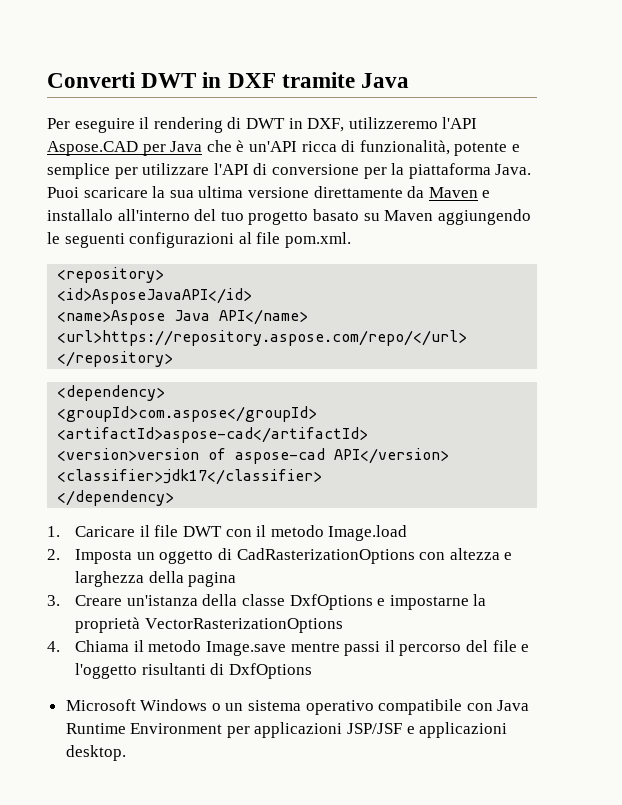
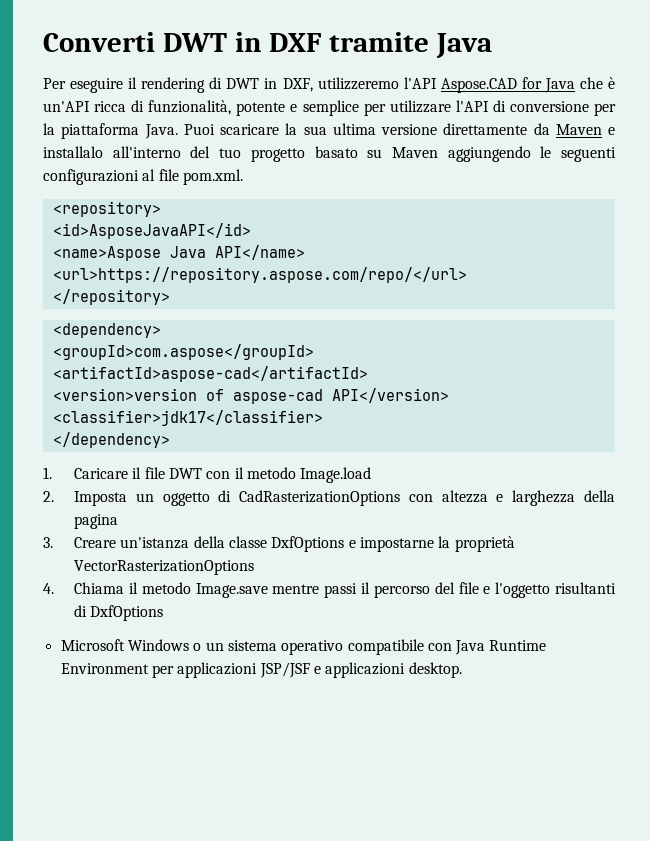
- Per eseguire il rendering di DWT in DXF, utilizzeremo l'API Aspose.CAD per Java che è un'API ricca di funzionalità, potente e semplice per utilizzare l'API di conversione per la piattaforma Java.
+ Per eseguire il rendering di DWT in DXF, utilizzeremo l'API Aspose.CAD for Java che è un'API ricca di funzionalità, potente e semplice per utilizzare l'API di conversione per la piattaforma Java.

